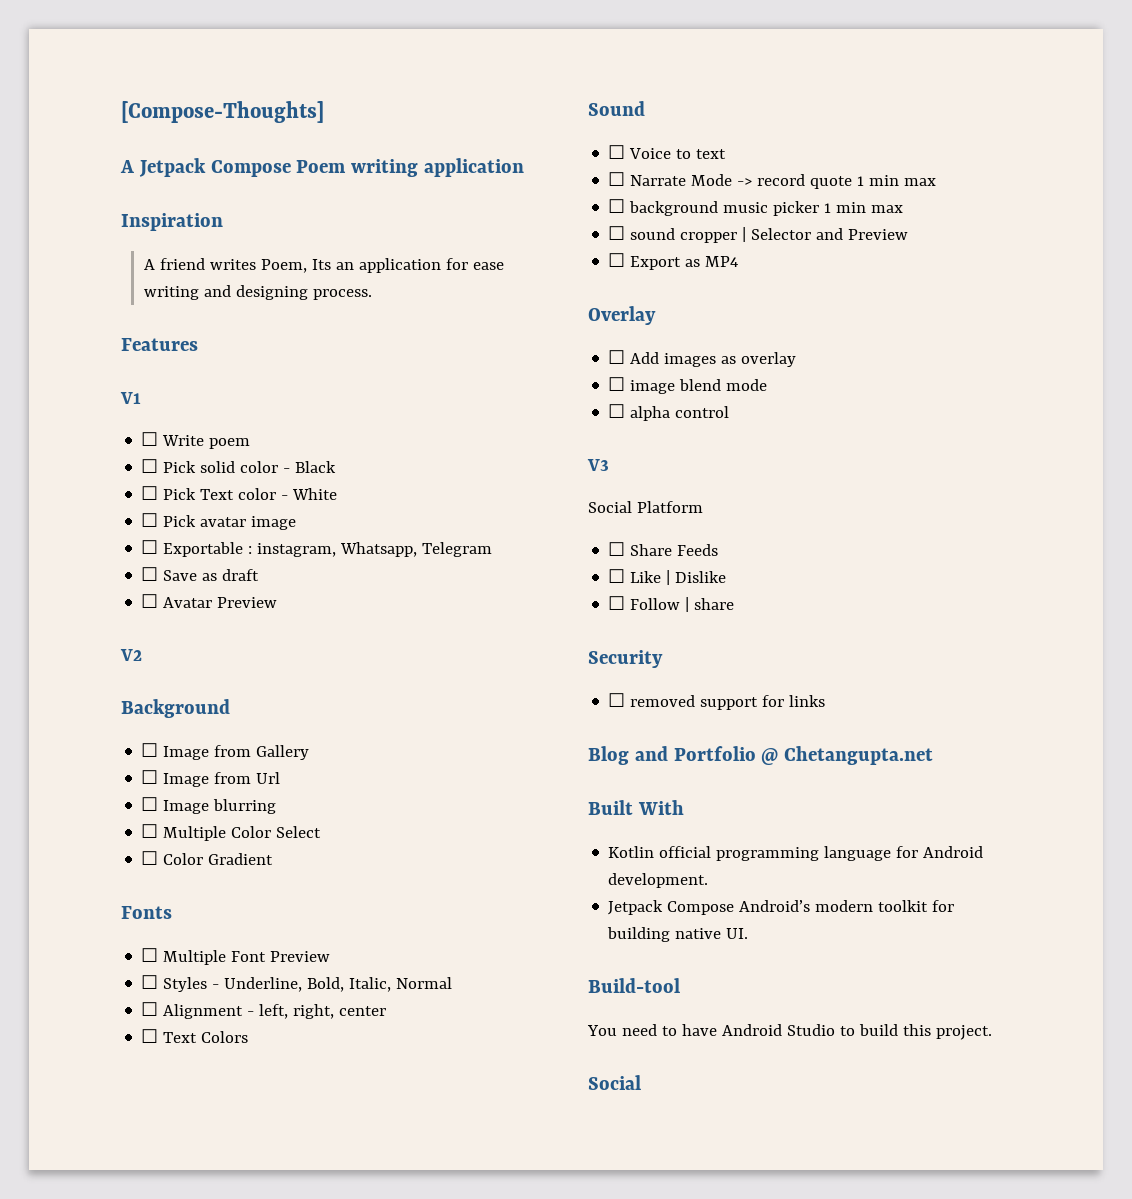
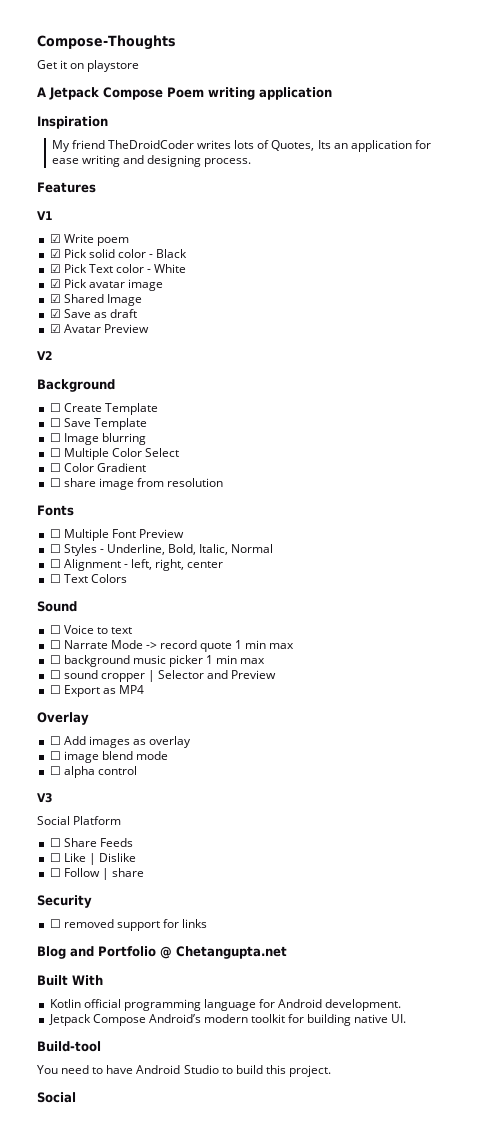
- [Compose-Thoughts]
+ Compose-Thoughts
+ Get it on playstore
- A friend writes Poem, Its an application for ease writing and designing process.
+ My friend TheDroidCoder writes lots of Quotes, Its an application for ease writing and designing process.
- ☐ Write poem
+ ☑ Write poem
- ☐ Pick solid color - Black
+ ☑ Pick solid color - Black
- ☐ Pick Text color - White
+ ☑ Pick Text color - White
- ☐ Pick avatar image
+ ☑ Pick avatar image
- ☐ Exportable : instagram, Whatsapp, Telegram
- ☐ Save as draft
+ ☑ Shared Image
+ ☑ Save as draft
- ☐ Avatar Preview
+ ☑ Avatar Preview
- ☐ Image from Gallery
- ☐ Image from Url
+ ☐ Create Template
+ ☐ Save Template
+ ☐ share image from resolution

